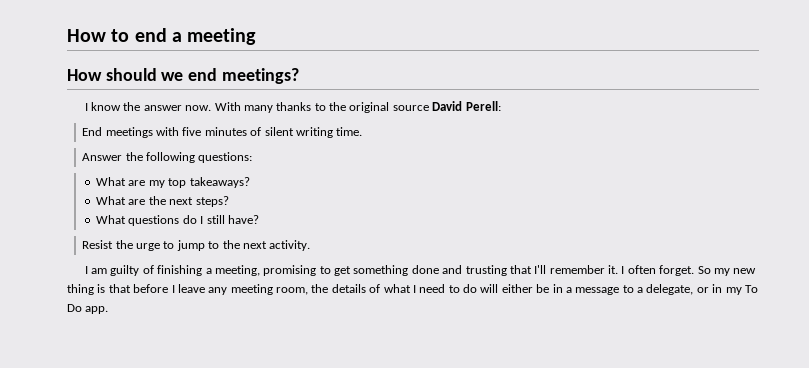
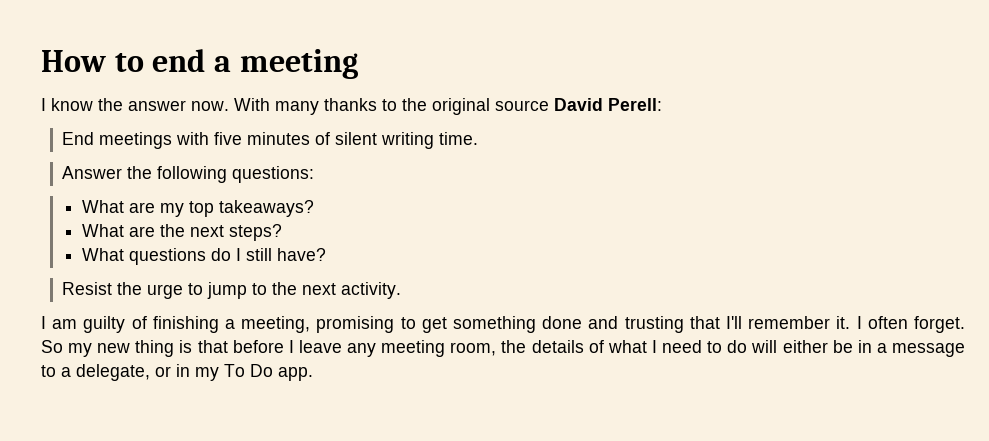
- How should we end meetings?

